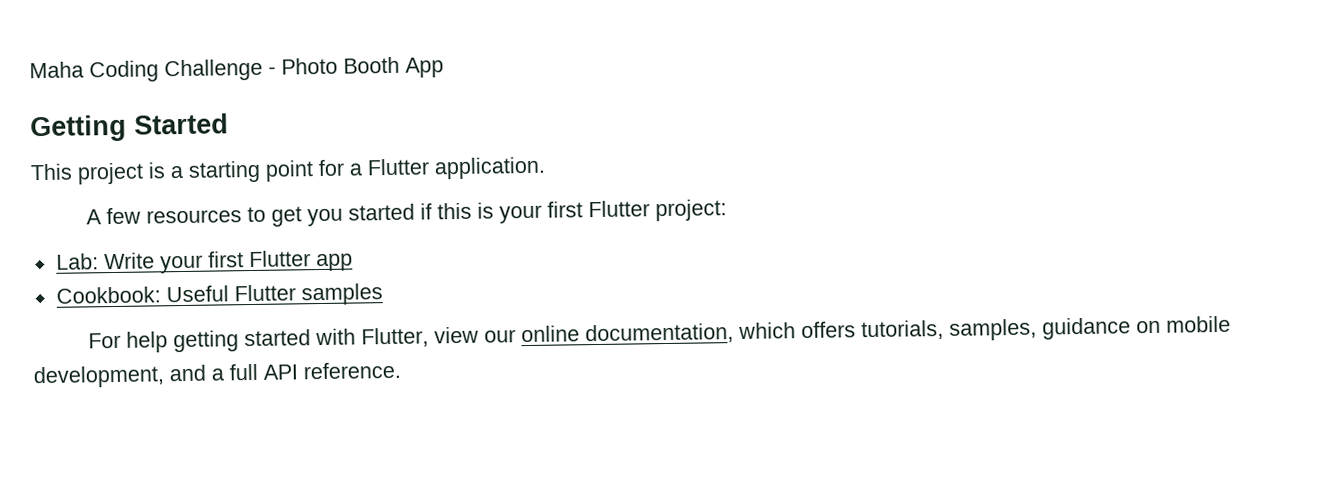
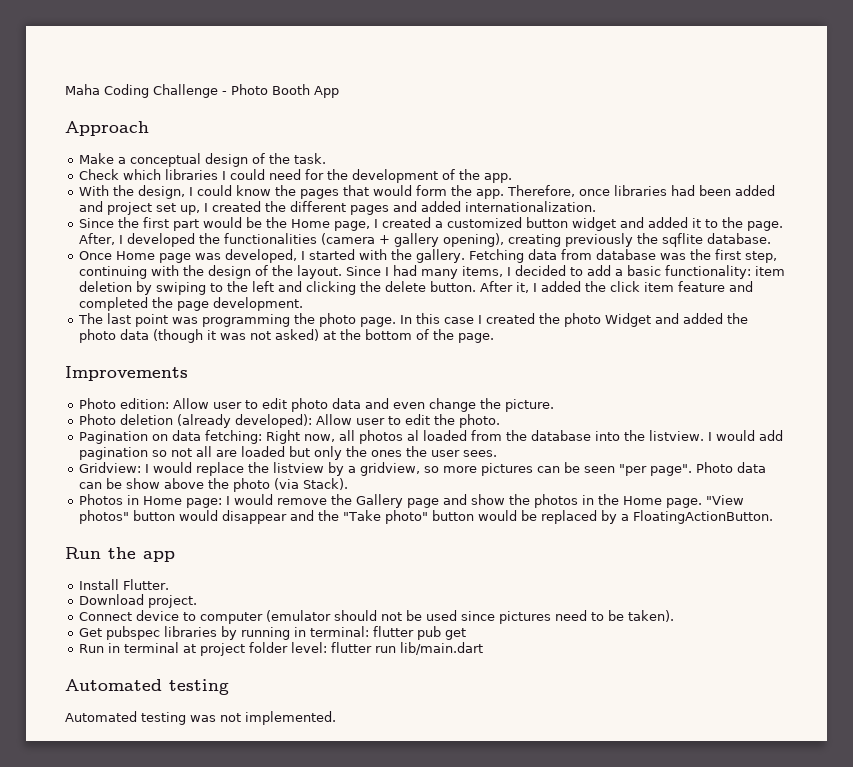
- Getting Started
- This project is a starting point for a Flutter application.
- A few resources to get you started if this is your first Flutter project:
- Lab: Write your first Flutter app
- Cookbook: Useful Flutter samples
- For help getting started with Flutter, view our online documentation, which offers tutorials, samples, guidance on mobile development, and a full API reference.
+ Approach
+ Make a conceptual design of the task.
+ Check which libraries I could need for the development of the app.
+ With the design, I could know the pages that would form the app. Therefore, once libraries had been added and project set up, I created the different pages and added internationalization.
+ Since the first part would be the Home page, I created a customized button widget and added it to the page. After, I developed the functionalities (camera + gallery opening), creating previously the sqflite database.
+ Once Home page was developed, I started with the gallery. Fetching data from database was the first step, continuing with the design of the layout. Since I had many items, I decided to add a basic functionality: item deletion by swiping to the left and clicking the delete button. After it, I added the click item feature and completed the page development.
+ The last point was programming the photo page. In this case I created the photo Widget and added the photo data (though it was not asked) at the bottom of the page.
+ Improvements
+ Photo edition: Allow user to edit photo data and even change the picture.
+ Photo deletion (already developed): Allow user to edit the photo.
+ Pagination on data fetching: Right now, all photos al loaded from the database into the listview. I would add pagination so not all are loaded but only the ones the user sees.
+ Gridview: I would replace the listview by a gridview, so more pictures can be seen "per page". Photo data can be show above the photo (via Stack).
+ Photos in Home page: I would remove the Gallery page and show the photos in the Home page. "View photos" button would disappear and the "Take photo" button would be replaced by a FloatingActionButton.
+ Run the app
+ Install Flutter.
+ Download project.
+ Connect device to computer (emulator should not be used since pictures need to be taken).
+ Get pubspec libraries by running in terminal: flutter pub get
+ Run in terminal at project folder level: flutter run lib/main.dart
+ Automated testing
+ Automated testing was not implemented.

